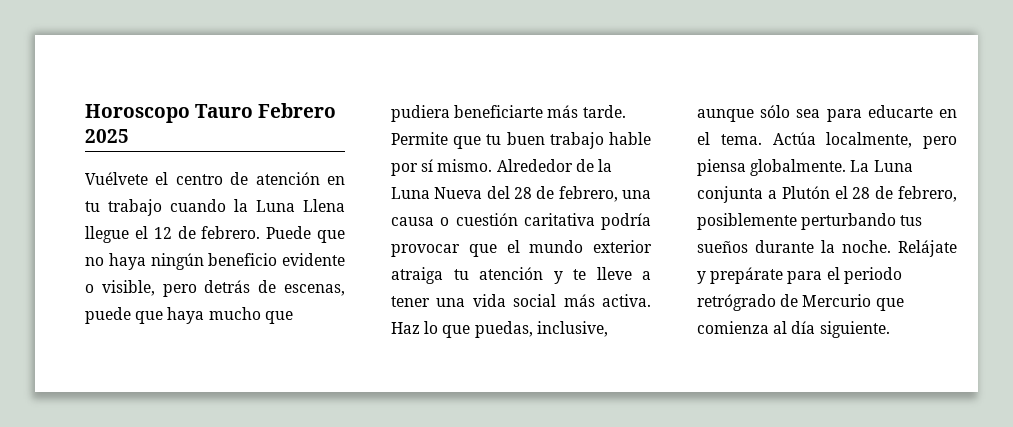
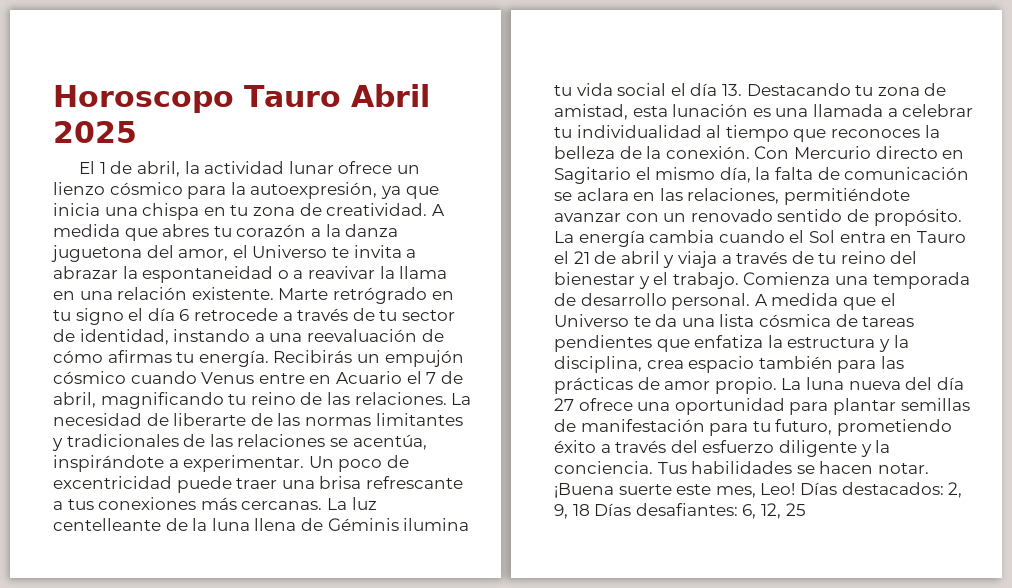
- Horoscopo Tauro Febrero 2025
+ Horoscopo Tauro Abril 2025
- Vuélvete el centro de atención en tu trabajo cuando la Luna Llena llegue el 12 de febrero. Puede que no haya ningún beneficio evidente o visible, pero detrás de escenas, puede que haya mucho que pudiera beneficiarte más tarde. Permite que tu buen trabajo hable por sí mismo. Alrededor de la Luna Nueva del 28 de febrero, una causa o cuestión caritativa podría provocar que el mundo exterior atraiga tu atención y te lleve a tener una vida social más activa. Haz lo que puedas, inclusive, aunque sólo sea para educarte en el tema. Actúa localmente, pero piensa globalmente. La Luna conjunta a Plutón el 28 de febrero, posiblemente perturbando tus sueños durante la noche. Relájate y prepárate para el periodo retrógrado de Mercurio que comienza al día siguiente.
+ El 1 de abril, la actividad lunar ofrece un lienzo cósmico para la autoexpresión, ya que inicia una chispa en tu zona de creatividad. A medida que abres tu corazón a la danza juguetona del amor, el Universo te invita a abrazar la espontaneidad o a reavivar la llama en una relación existente. Marte retrógrado en tu signo el día 6 retrocede a través de tu sector de identidad, instando a una reevaluación de cómo afirmas tu energía. Recibirás un empujón cósmico cuando Venus entre en Acuario el 7 de abril, magnificando tu reino de las relaciones. La necesidad de liberarte de las normas limitantes y tradicionales de las relaciones se acentúa, inspirándote a experimentar. Un poco de excentricidad puede traer una brisa refrescante a tus conexiones más cercanas. La luz centelleante de la luna llena de Géminis ilumina tu vida social el día 13. Destacando tu zona de amistad, esta lunación es una llamada a celebrar tu individualidad al tiempo que reconoces la belleza de la conexión. Con Mercurio directo en Sagitario el mismo día, la falta de comunicación se aclara en las relaciones, permitiéndote avanzar con un renovado sentido de propósito. La energía cambia cuando el Sol entra en Tauro el 21 de abril y viaja a través de tu reino del bienestar y el trabajo. Comienza una temporada de desarrollo personal. A medida que el Universo te da una lista cósmica de tareas pendientes que enfatiza la estructura y la disciplina, crea espacio también para las prácticas de amor propio. La luna nueva del día 27 ofrece una oportunidad para plantar semillas de manifestación para tu futuro, prometiendo éxito a través del esfuerzo diligente y la conciencia. Tus habilidades se hacen notar. ¡Buena suerte este mes, Leo! Días destacados: 2, 9, 18 Días desafiantes: 6, 12, 25

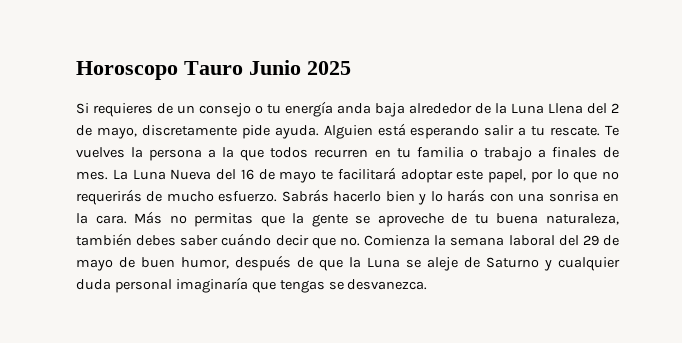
- Horoscopo Tauro Abril 2025
+ Horoscopo Tauro Junio 2025
- El 1 de abril, la actividad lunar ofrece un lienzo cósmico para la autoexpresión, ya que inicia una chispa en tu zona de creatividad. A medida que abres tu corazón a la danza juguetona del amor, el Universo te invita a abrazar la espontaneidad o a reavivar la llama en una relación existente. Marte retrógrado en tu signo el día 6 retrocede a través de tu sector de identidad, instando a una reevaluación de cómo afirmas tu energía. Recibirás un empujón cósmico cuando Venus entre en Acuario el 7 de abril, magnificando tu reino de las relaciones. La necesidad de liberarte de las normas limitantes y tradicionales de las relaciones se acentúa, inspirándote a experimentar. Un poco de excentricidad puede traer una brisa refrescante a tus conexiones más cercanas. La luz centelleante de la luna llena de Géminis ilumina tu vida social el día 13. Destacando tu zona de amistad, esta lunación es una llamada a celebrar tu individualidad al tiempo que reconoces la belleza de la conexión. Con Mercurio directo en Sagitario el mismo día, la falta de comunicación se aclara en las relaciones, permitiéndote avanzar con un renovado sentido de propósito. La energía cambia cuando el Sol entra en Tauro el 21 de abril y viaja a través de tu reino del bienestar y el trabajo. Comienza una temporada de desarrollo personal. A medida que el Universo te da una lista cósmica de tareas pendientes que enfatiza la estructura y la disciplina, crea espacio también para las prácticas de amor propio. La luna nueva del día 27 ofrece una oportunidad para plantar semillas de manifestación para tu futuro, prometiendo éxito a través del esfuerzo diligente y la conciencia. Tus habilidades se hacen notar. ¡Buena suerte este mes, Leo! Días destacados: 2, 9, 18 Días desafiantes: 6, 12, 25
+ Si requieres de un consejo o tu energía anda baja alrededor de la Luna Llena del 2 de mayo, discretamente pide ayuda. Alguien está esperando salir a tu rescate. Te vuelves la persona a la que todos recurren en tu familia o trabajo a finales de mes. La Luna Nueva del 16 de mayo te facilitará adoptar este papel, por lo que no requerirás de mucho esfuerzo. Sabrás hacerlo bien y lo harás con una sonrisa en la cara. Más no permitas que la gente se aproveche de tu buena naturaleza, también debes saber cuándo decir que no. Comienza la semana laboral del 29 de mayo de buen humor, después de que la Luna se aleje de Saturno y cualquier duda personal imaginaría que tengas se desvanezca.

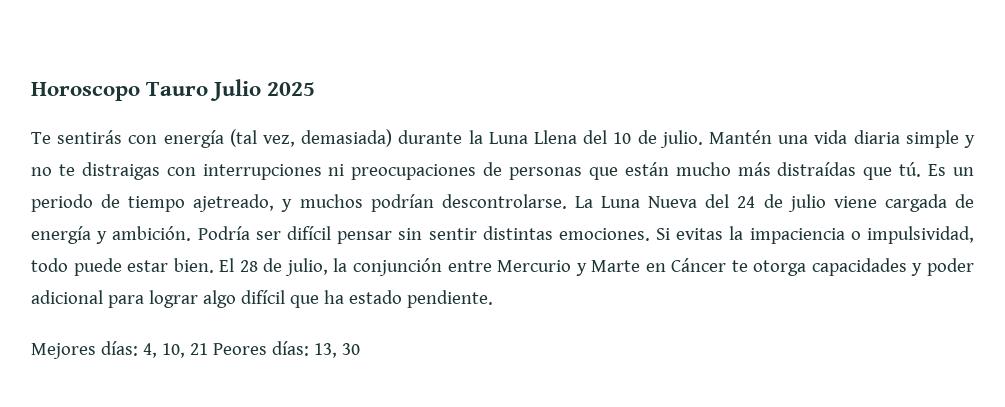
- Horoscopo Tauro Junio 2025
+ Horoscopo Tauro Julio 2025
- Si requieres de un consejo o tu energía anda baja alrededor de la Luna Llena del 2 de mayo, discretamente pide ayuda. Alguien está esperando salir a tu rescate. Te vuelves la persona a la que todos recurren en tu familia o trabajo a finales de mes. La Luna Nueva del 16 de mayo te facilitará adoptar este papel, por lo que no requerirás de mucho esfuerzo. Sabrás hacerlo bien y lo harás con una sonrisa en la cara. Más no permitas que la gente se aproveche de tu buena naturaleza, también debes saber cuándo decir que no. Comienza la semana laboral del 29 de mayo de buen humor, después de que la Luna se aleje de Saturno y cualquier duda personal imaginaría que tengas se desvanezca.
+ Te sentirás con energía (tal vez, demasiada) durante la Luna Llena del 10 de julio. Mantén una vida diaria simple y no te distraigas con interrupciones ni preocupaciones de personas que están mucho más distraídas que tú. Es un periodo de tiempo ajetreado, y muchos podrían descontrolarse. La Luna Nueva del 24 de julio viene cargada de energía y ambición. Podría ser difícil pensar sin sentir distintas emociones. Si evitas la impaciencia o impulsividad, todo puede estar bien. El 28 de julio, la conjunción entre Mercurio y Marte en Cáncer te otorga capacidades y poder adicional para lograr algo difícil que ha estado pendiente.
+ Mejores días: 4, 10, 21 Peores días: 13, 30

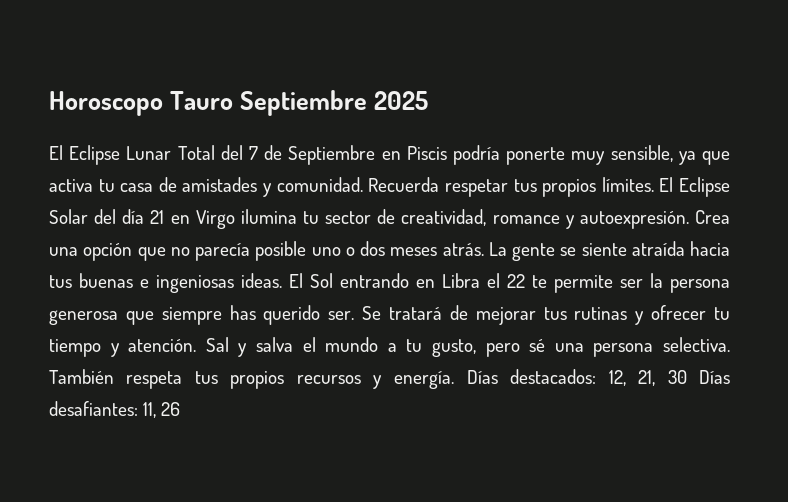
- Horoscopo Tauro Julio 2025
+ Horoscopo Tauro Septiembre 2025
- Te sentirás con energía (tal vez, demasiada) durante la Luna Llena del 10 de julio. Mantén una vida diaria simple y no te distraigas con interrupciones ni preocupaciones de personas que están mucho más distraídas que tú. Es un periodo de tiempo ajetreado, y muchos podrían descontrolarse. La Luna Nueva del 24 de julio viene cargada de energía y ambición. Podría ser difícil pensar sin sentir distintas emociones. Si evitas la impaciencia o impulsividad, todo puede estar bien. El 28 de julio, la conjunción entre Mercurio y Marte en Cáncer te otorga capacidades y poder adicional para lograr algo difícil que ha estado pendiente.
- Mejores días: 4, 10, 21 Peores días: 13, 30
+ El Eclipse Lunar Total del 7 de Septiembre en Piscis podría ponerte muy sensible, ya que activa tu casa de amistades y comunidad. Recuerda respetar tus propios límites. El Eclipse Solar del día 21 en Virgo ilumina tu sector de creatividad, romance y autoexpresión. Crea una opción que no parecía posible uno o dos meses atrás. La gente se siente atraída hacia tus buenas e ingeniosas ideas. El Sol entrando en Libra el 22 te permite ser la persona generosa que siempre has querido ser. Se tratará de mejorar tus rutinas y ofrecer tu tiempo y atención. Sal y salva el mundo a tu gusto, pero sé una persona selectiva. También respeta tus propios recursos y energía. Días destacados: 12, 21, 30 Días desafiantes: 11, 26

